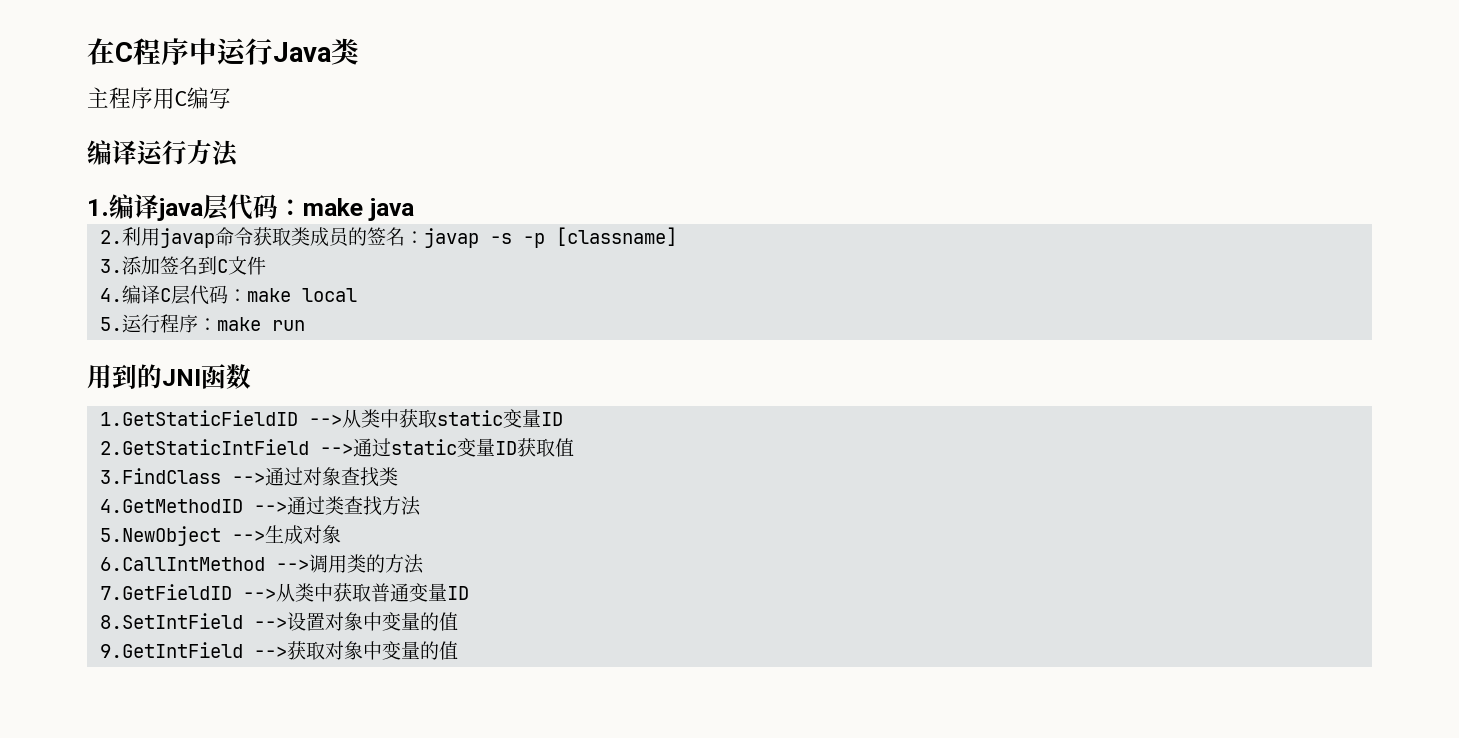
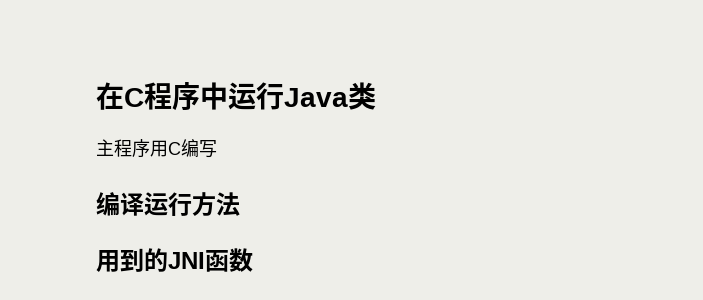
- 1.编译java层代码：make java
- 2.利用javap命令获取类成员的签名：javap -s -p [classname]
- 3.添加签名到C文件
- 4.编译C层代码：make local
- 5.运行程序：make run
  用到的JNI函数
- 1.GetStaticFieldID -->从类中获取static变量ID
- 2.GetStaticIntField -->通过static变量ID获取值
- 3.FindClass -->通过对象查找类
- 4.GetMethodID -->通过类查找方法
- 5.NewObject -->生成对象
- 6.CallIntMethod -->调用类的方法
- 7.GetFieldID -->从类中获取普通变量ID
- 8.SetIntField -->设置对象中变量的值
- 9.GetIntField -->获取对象中变量的值

